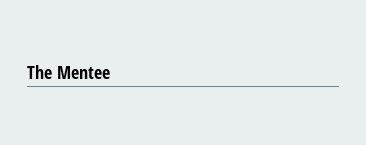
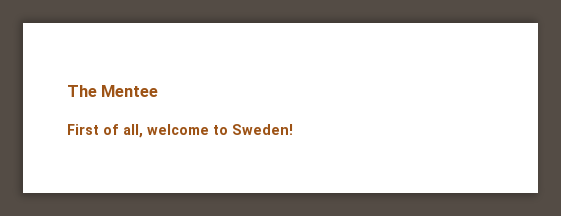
+ First of all, welcome to Sweden!

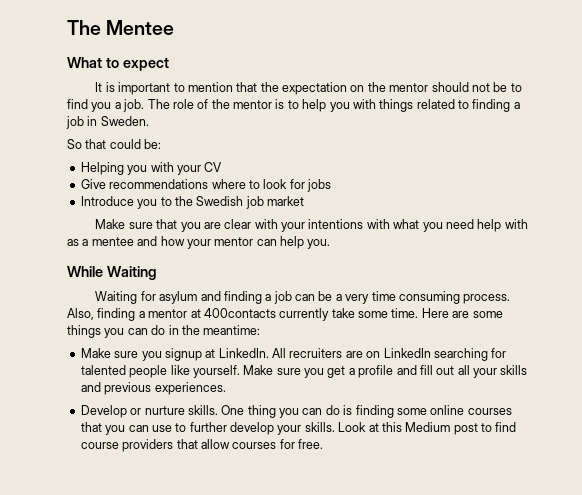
- First of all, welcome to Sweden!
+ What to expect
+ It is important to mention that the expectation on the mentor should not be to find you a job. The role of the mentor is to help you with things related to finding a job in Sweden.
+ So that could be:
+ Helping you with your CV
+ Give recommendations where to look for jobs
+ Introduce you to the Swedish job market
+ Make sure that you are clear with your intentions with what you need help with as a mentee and how your mentor can help you.
+ While Waiting
+ Waiting for asylum and finding a job can be a very time consuming process. Also, finding a mentor at 400contacts currently take some time. Here are some things you can do in the meantime:
+ Make sure you signup at LinkedIn. All recruiters are on LinkedIn searching for talented people like yourself. Make sure you get a profile and fill out all your skills and previous experiences.
+ Develop or nurture skills. One thing you can do is finding some online courses that you can use to further develop your skills. Look at this Medium post to find course providers that allow courses for free.

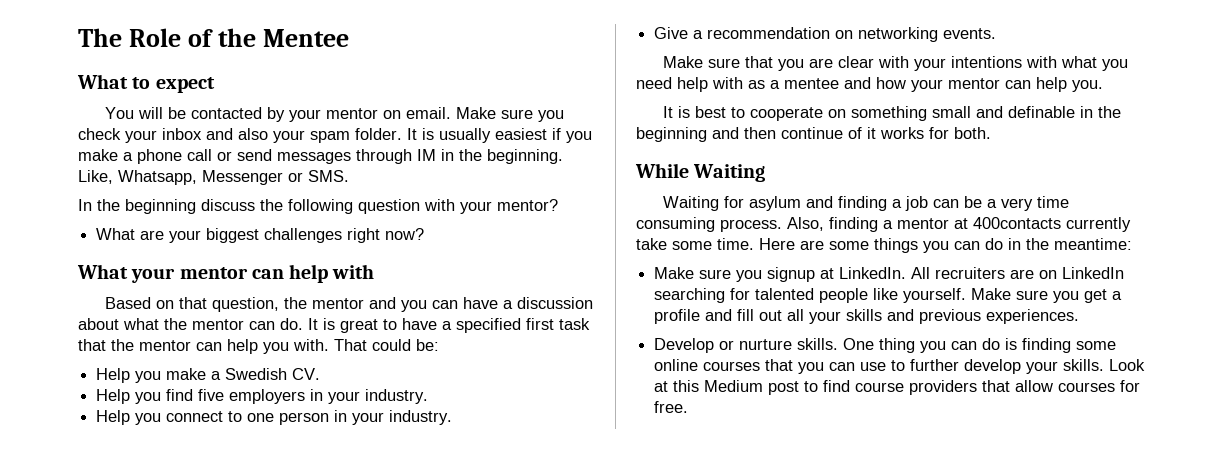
- The Mentee
+ The Role of the Mentee
- It is important to mention that the expectation on the mentor should not be to find you a job. The role of the mentor is to help you with things related to finding a job in Sweden.
- So that could be:
- Helping you with your CV
- Give recommendations where to look for jobs
- Introduce you to the Swedish job market
+ You will be contacted by your mentor on email. Make sure you check your inbox and also your spam folder. It is usually easiest if you make a phone call or send messages through IM in the beginning. Like, Whatsapp, Messenger or SMS.
+ In the beginning discuss the following question with your mentor?
+ What are your biggest challenges right now?
+ What your mentor can help with
+ Based on that question, the mentor and you can have a discussion about what the mentor can do. It is great to have a specified first task that the mentor can help you with. That could be:
+ Help you make a Swedish CV.
+ Help you find five employers in your industry.
+ Help you connect to one person in your industry.
+ Give a recommendation on networking events.
+ It is best to cooperate on something small and definable in the beginning and then continue of it works for both.

